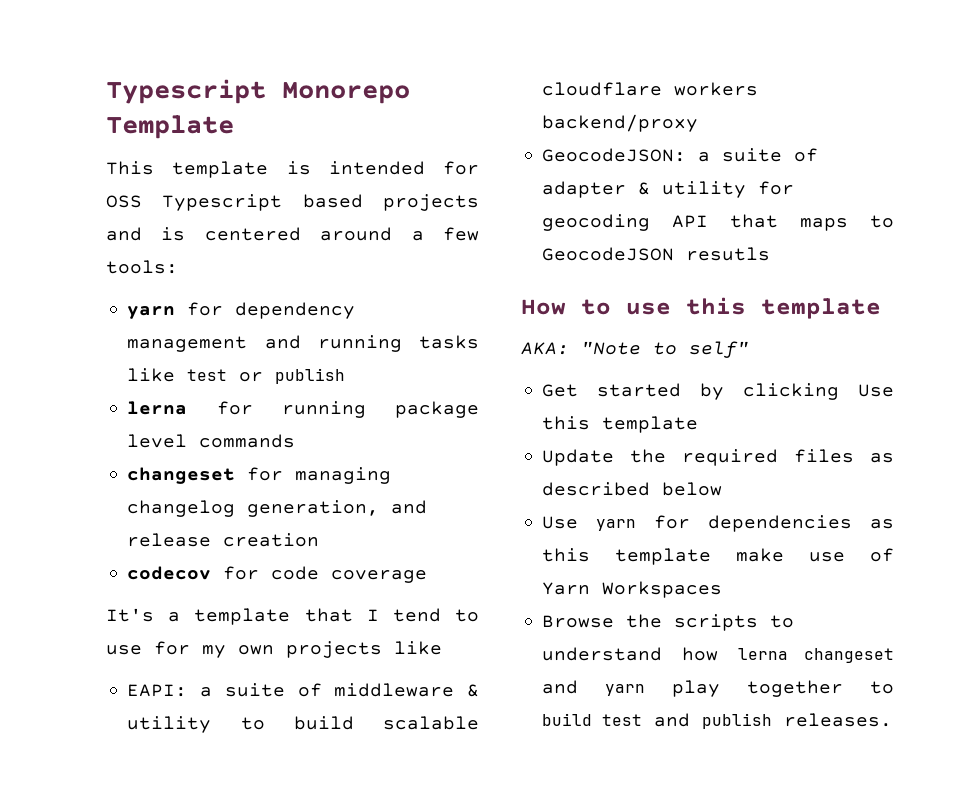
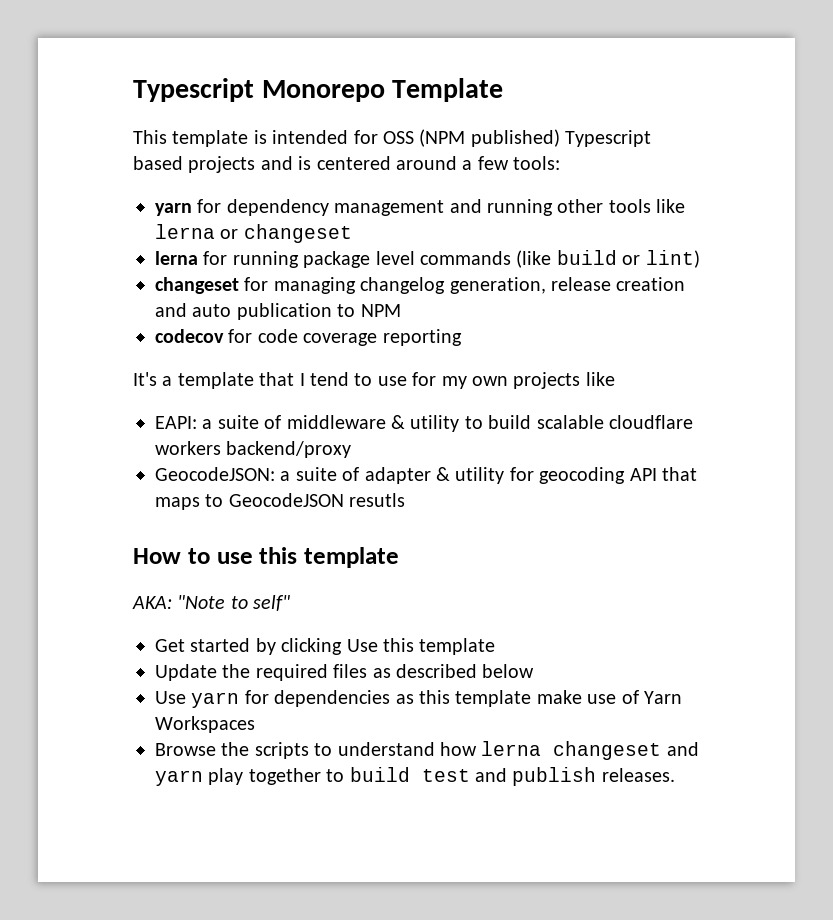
- This template is intended for OSS Typescript based projects and is centered around a few tools:
+ This template is intended for OSS (NPM published) Typescript based projects and is centered around a few tools:
- yarn for dependency management and running tasks like test or publish
+ yarn for dependency management and running other tools like lerna or changeset
- lerna for running package level commands
+ lerna for running package level commands (like build or lint)
- changeset for managing changelog generation, and release creation
+ changeset for managing changelog generation, release creation and auto publication to NPM
- codecov for code coverage
+ codecov for code coverage reporting

